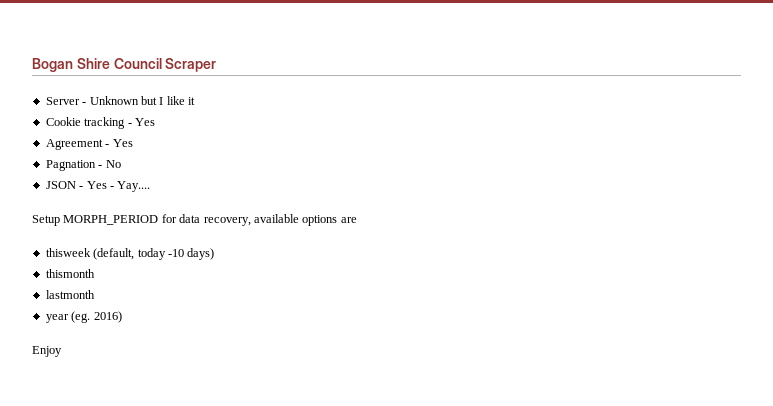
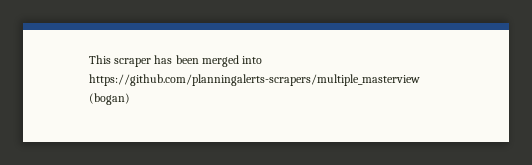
- Bogan Shire Council Scraper
- Server - Unknown but I like it
- Cookie tracking - Yes
- Agreement - Yes
- Pagnation - No
- JSON - Yes - Yay....
- Setup MORPH_PERIOD for data recovery, available options are
- thisweek (default, today -10 days)
- thismonth
- lastmonth
- year (eg. 2016)
- Enjoy
+ This scraper has been merged into https://github.com/planningalerts-scrapers/multiple_masterview (bogan)

